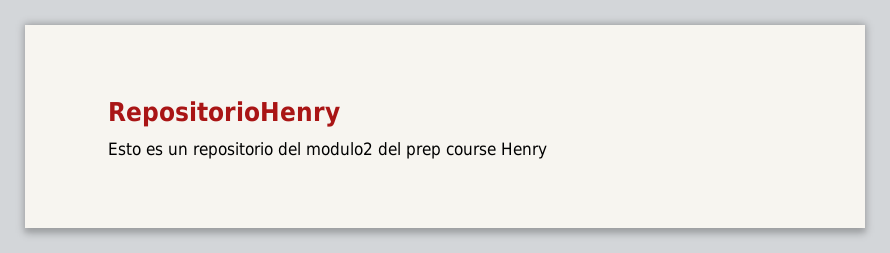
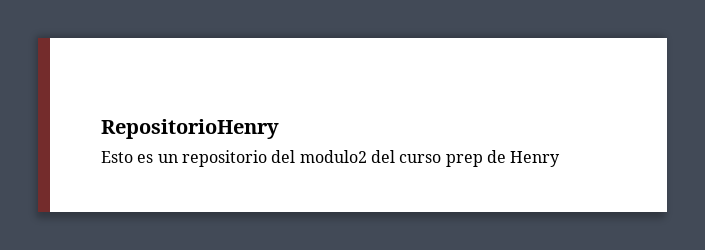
- Esto es un repositorio del modulo2 del prep course Henry
+ Esto es un repositorio del modulo2 del curso prep de Henry

